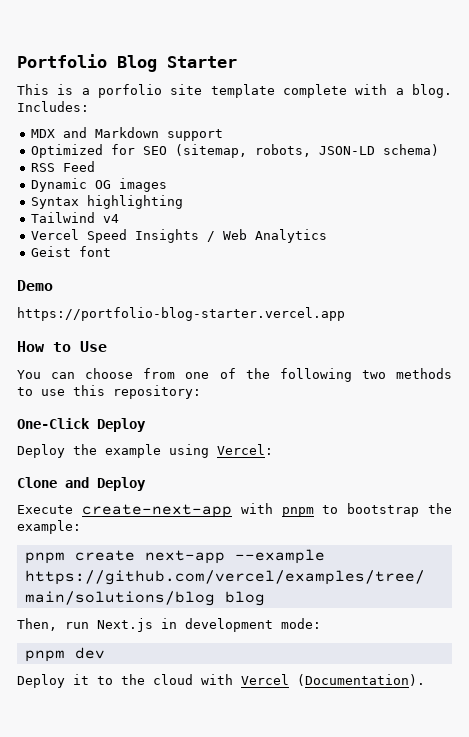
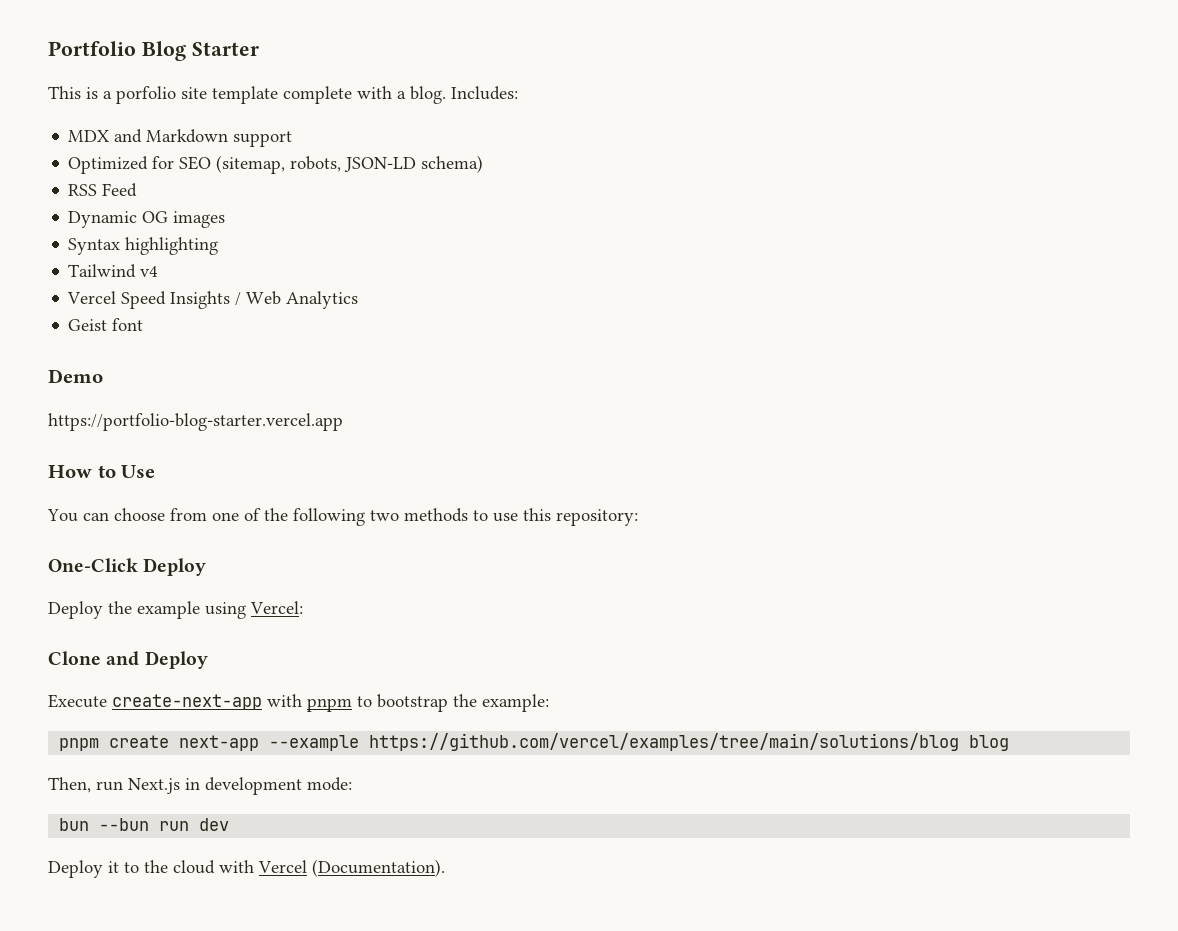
- pnpm dev
+ bun --bun run dev

